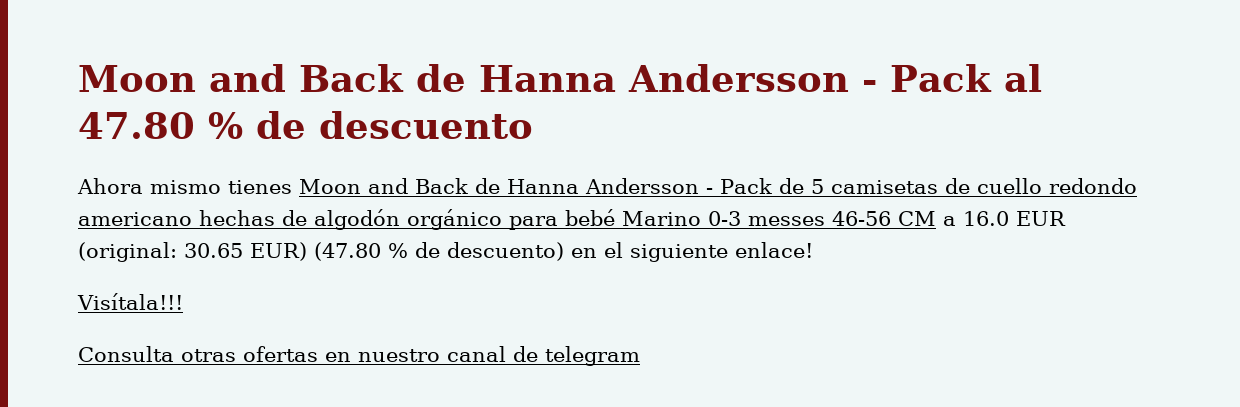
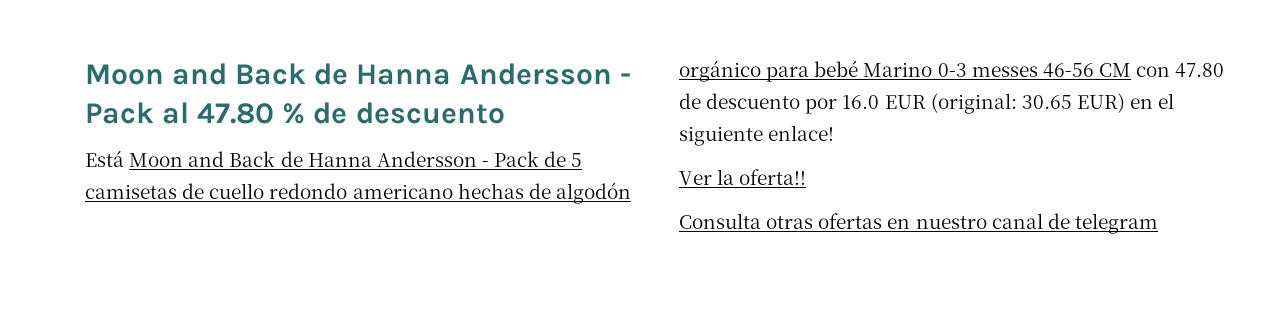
- Ahora mismo tienes Moon and Back de Hanna Andersson - Pack de 5 camisetas de cuello redondo americano hechas de algodón orgánico para bebé Marino 0-3 messes 46-56 CM a 16.0 EUR (original: 30.65 EUR) (47.80 % de descuento) en el siguiente enlace!
+ Está Moon and Back de Hanna Andersson - Pack de 5 camisetas de cuello redondo americano hechas de algodón orgánico para bebé Marino 0-3 messes 46-56 CM con 47.80 de descuento por 16.0 EUR (original: 30.65 EUR) en el siguiente enlace!
- Visítala!!!
+ Ver la oferta!!

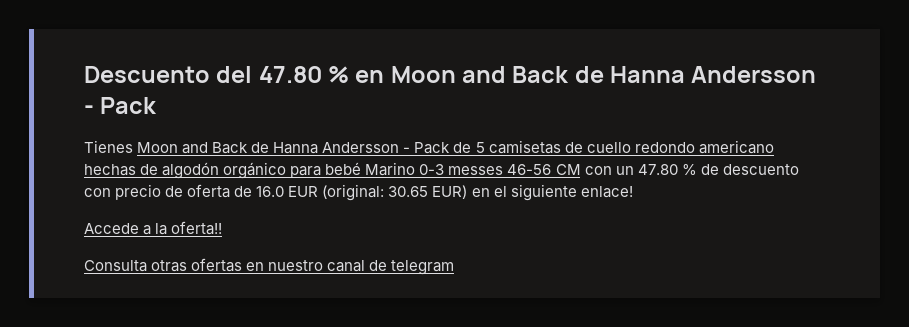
- Moon and Back de Hanna Andersson - Pack al 47.80 % de descuento
- Está Moon and Back de Hanna Andersson - Pack de 5 camisetas de cuello redondo americano hechas de algodón orgánico para bebé Marino 0-3 messes 46-56 CM con 47.80 de descuento por 16.0 EUR (original: 30.65 EUR) en el siguiente enlace!
+ Descuento del 47.80 % en Moon and Back de Hanna Andersson - Pack
+ Tienes Moon and Back de Hanna Andersson - Pack de 5 camisetas de cuello redondo americano hechas de algodón orgánico para bebé Marino 0-3 messes 46-56 CM con un 47.80 % de descuento con precio de oferta de 16.0 EUR (original: 30.65 EUR) en el siguiente enlace!
- Ver la oferta!!
+ Accede a la oferta!!

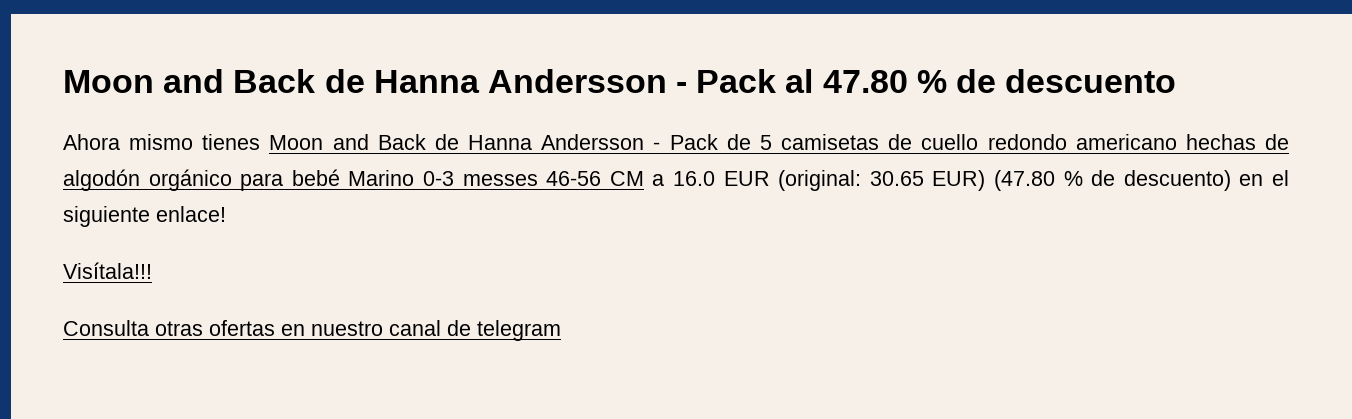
- Descuento del 47.80 % en Moon and Back de Hanna Andersson - Pack
- Tienes Moon and Back de Hanna Andersson - Pack de 5 camisetas de cuello redondo americano hechas de algodón orgánico para bebé Marino 0-3 messes 46-56 CM con un 47.80 % de descuento con precio de oferta de 16.0 EUR (original: 30.65 EUR) en el siguiente enlace!
+ Moon and Back de Hanna Andersson - Pack al 47.80 % de descuento
+ Ahora mismo tienes Moon and Back de Hanna Andersson - Pack de 5 camisetas de cuello redondo americano hechas de algodón orgánico para bebé Marino 0-3 messes 46-56 CM a 16.0 EUR (original: 30.65 EUR) (47.80 % de descuento) en el siguiente enlace!
- Accede a la oferta!!
+ Visítala!!!

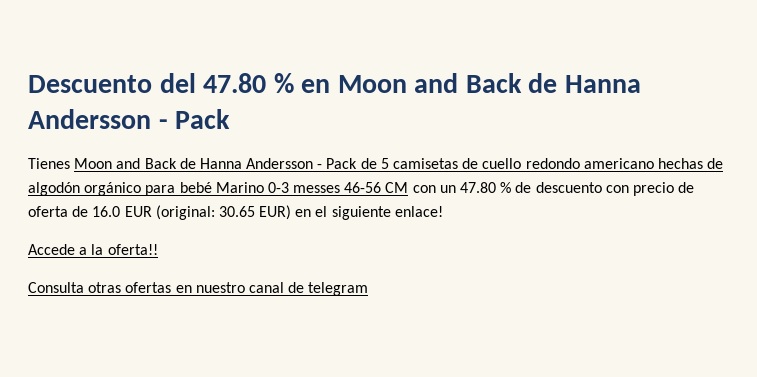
- Moon and Back de Hanna Andersson - Pack al 47.80 % de descuento
- Ahora mismo tienes Moon and Back de Hanna Andersson - Pack de 5 camisetas de cuello redondo americano hechas de algodón orgánico para bebé Marino 0-3 messes 46-56 CM a 16.0 EUR (original: 30.65 EUR) (47.80 % de descuento) en el siguiente enlace!
+ Descuento del 47.80 % en Moon and Back de Hanna Andersson - Pack
+ Tienes Moon and Back de Hanna Andersson - Pack de 5 camisetas de cuello redondo americano hechas de algodón orgánico para bebé Marino 0-3 messes 46-56 CM con un 47.80 % de descuento con precio de oferta de 16.0 EUR (original: 30.65 EUR) en el siguiente enlace!
- Visítala!!!
+ Accede a la oferta!!

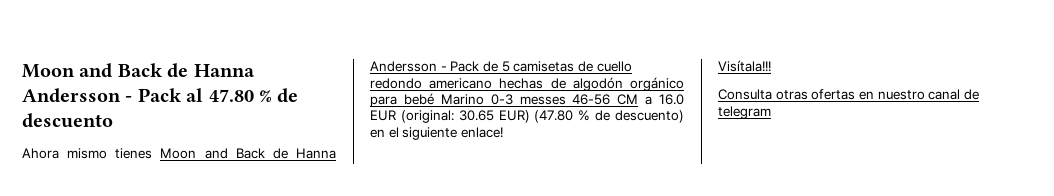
- Descuento del 47.80 % en Moon and Back de Hanna Andersson - Pack
- Tienes Moon and Back de Hanna Andersson - Pack de 5 camisetas de cuello redondo americano hechas de algodón orgánico para bebé Marino 0-3 messes 46-56 CM con un 47.80 % de descuento con precio de oferta de 16.0 EUR (original: 30.65 EUR) en el siguiente enlace!
+ Moon and Back de Hanna Andersson - Pack al 47.80 % de descuento
+ Ahora mismo tienes Moon and Back de Hanna Andersson - Pack de 5 camisetas de cuello redondo americano hechas de algodón orgánico para bebé Marino 0-3 messes 46-56 CM a 16.0 EUR (original: 30.65 EUR) (47.80 % de descuento) en el siguiente enlace!
- Accede a la oferta!!
+ Visítala!!!

